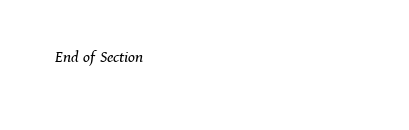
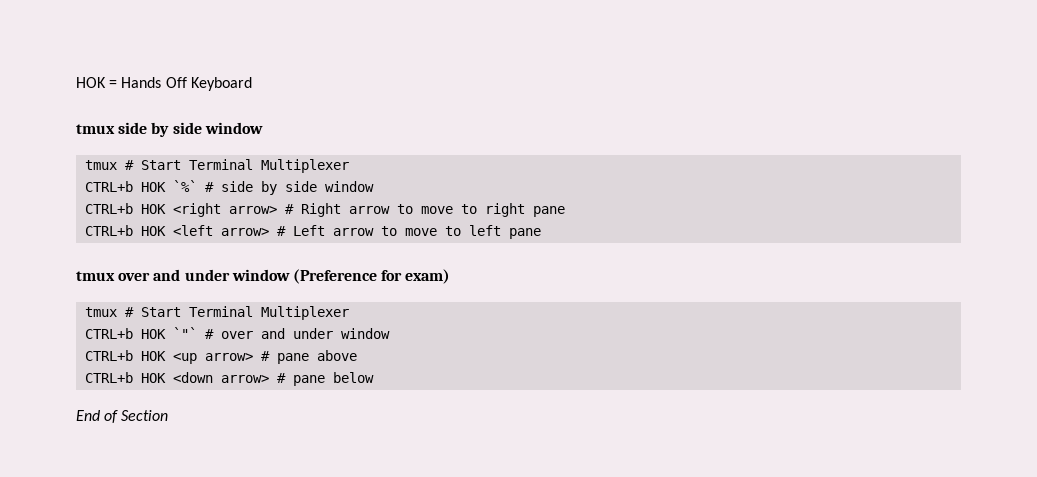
+ HOK = Hands Off Keyboard
+ tmux side by side window
+ tmux # Start Terminal Multiplexer
+ CTRL+b HOK `%` # side by side window
+ CTRL+b HOK <right arrow> # Right arrow to move to right pane
+ CTRL+b HOK <left arrow> # Left arrow to move to left pane
+ tmux over and under window (Preference for exam)
+ tmux # Start Terminal Multiplexer
+ CTRL+b HOK `"` # over and under window
+ CTRL+b HOK <up arrow> # pane above
+ CTRL+b HOK <down arrow> # pane below

